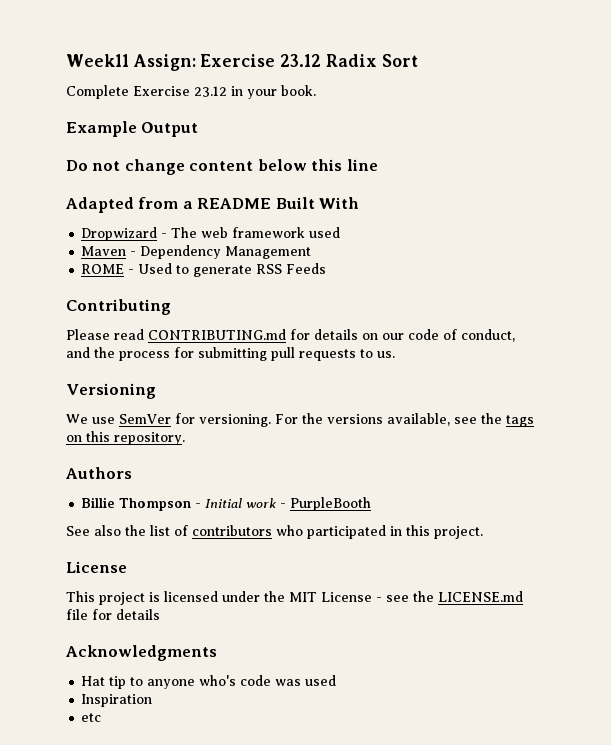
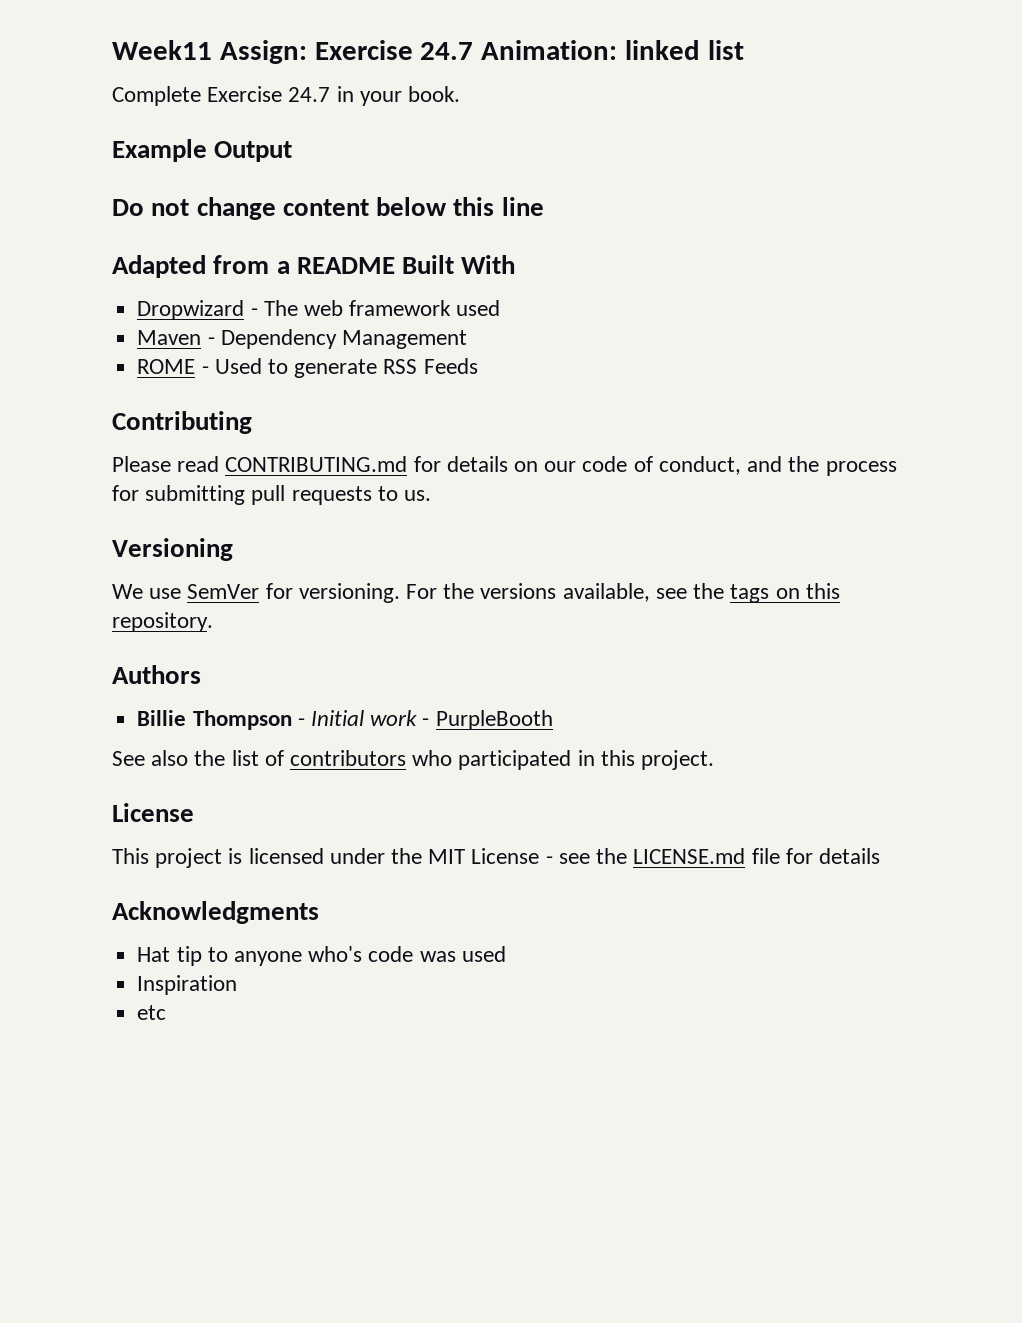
- Week11 Assign: Exercise 23.12 Radix Sort
+ Week11 Assign: Exercise 24.7 Animation: linked list
- Complete Exercise 23.12 in your book.
+ Complete Exercise 24.7 in your book.

